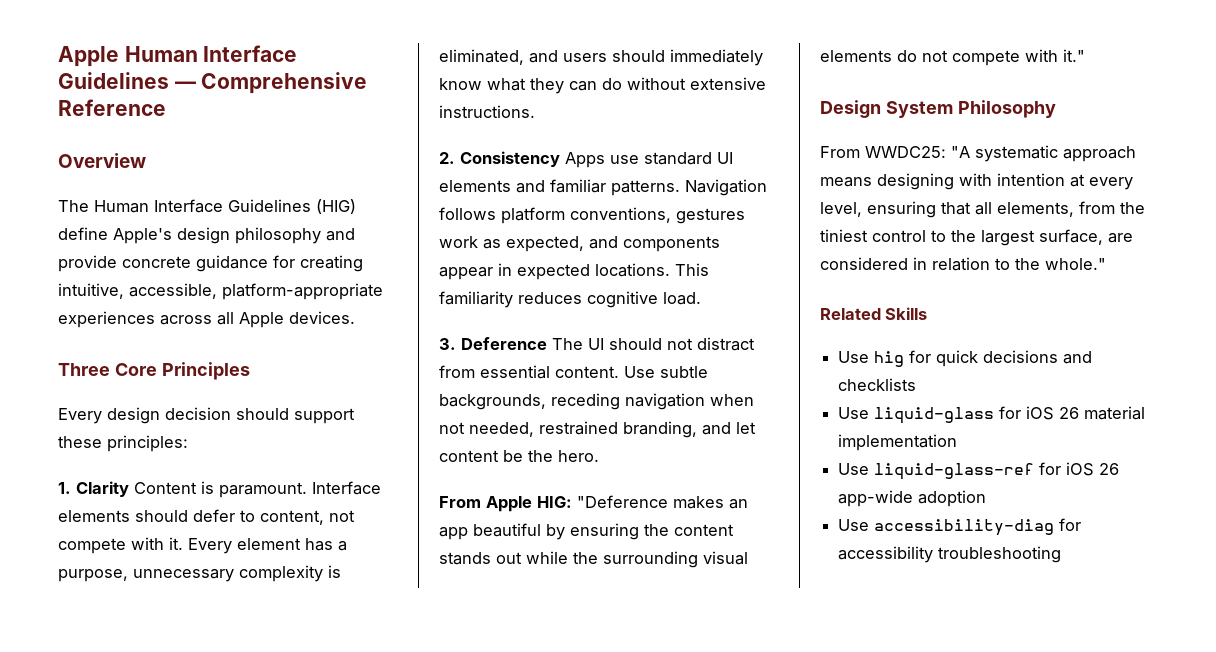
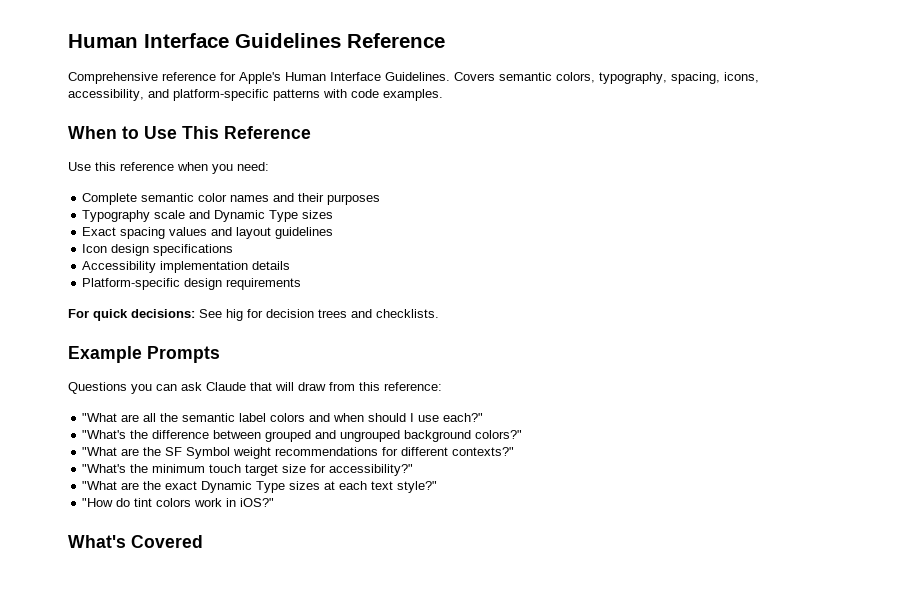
- Apple Human Interface Guidelines — Comprehensive Reference
- Overview
- The Human Interface Guidelines (HIG) define Apple's design philosophy and provide concrete guidance for creating intuitive, accessible, platform-appropriate experiences across all Apple devices.
- Three Core Principles
- Every design decision should support these principles:
- 1. Clarity Content is paramount. Interface elements should defer to content, not compete with it. Every element has a purpose, unnecessary complexity is eliminated, and users should immediately know what they can do without extensive instructions.
- 2. Consistency Apps use standard UI elements and familiar patterns. Navigation follows platform conventions, gestures work as expected, and components appear in expected locations. This familiarity reduces cognitive load.
- 3. Deference The UI should not distract from essential content. Use subtle backgrounds, receding navigation when not needed, restrained branding, and let content be the hero.
- From Apple HIG: "Deference makes an app beautiful by ensuring the content stands out while the surrounding visual elements do not compete with it."
- Design System Philosophy
- From WWDC25: "A systematic approach means designing with intention at every level, ensuring that all elements, from the tiniest control to the largest surface, are considered in relation to the whole."
- Related Skills
- Use hig for quick decisions and checklists
- Use liquid-glass for iOS 26 material implementation
- Use liquid-glass-ref for iOS 26 app-wide adoption
- Use accessibility-diag for accessibility troubleshooting
+ Human Interface Guidelines Reference
+ Comprehensive reference for Apple's Human Interface Guidelines. Covers semantic colors, typography, spacing, icons, accessibility, and platform-specific patterns with code examples.
+ When to Use This Reference
+ Use this reference when you need:
+ Complete semantic color names and their purposes
+ Typography scale and Dynamic Type sizes
+ Exact spacing values and layout guidelines
+ Icon design specifications
+ Accessibility implementation details
+ Platform-specific design requirements
+ For quick decisions: See hig for decision trees and checklists.
+ Example Prompts
+ Questions you can ask Claude that will draw from this reference:
+ "What are all the semantic label colors and when should I use each?"
+ "What's the difference between grouped and ungrouped background colors?"
+ "What are the SF Symbol weight recommendations for different contexts?"
+ "What's the minimum touch target size for accessibility?"
+ "What are the exact Dynamic Type sizes at each text style?"
+ "How do tint colors work in iOS?"
+ What's Covered

